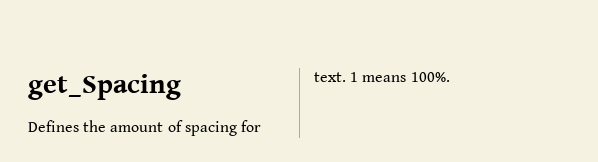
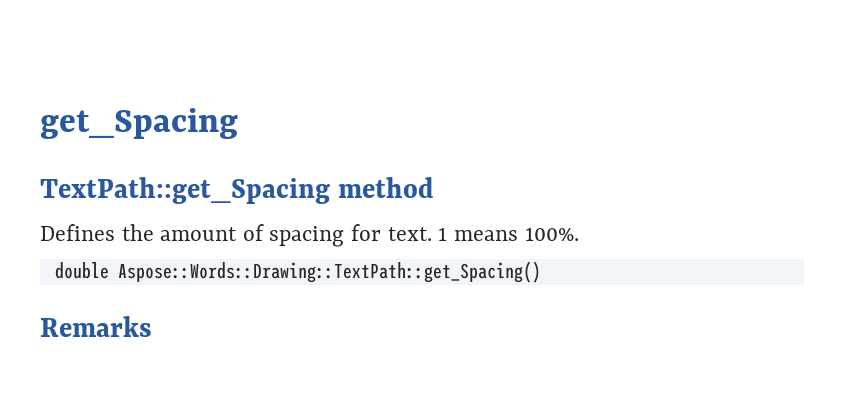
+ TextPath::get_Spacing method
+ double Aspose::Words::Drawing::TextPath::get_Spacing()
+ Remarks

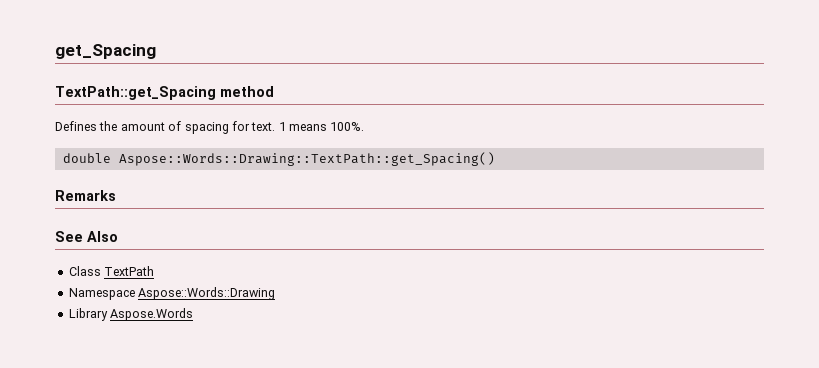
+ See Also
+ Class TextPath
+ Namespace Aspose::Words::Drawing
+ Library Aspose.Words

